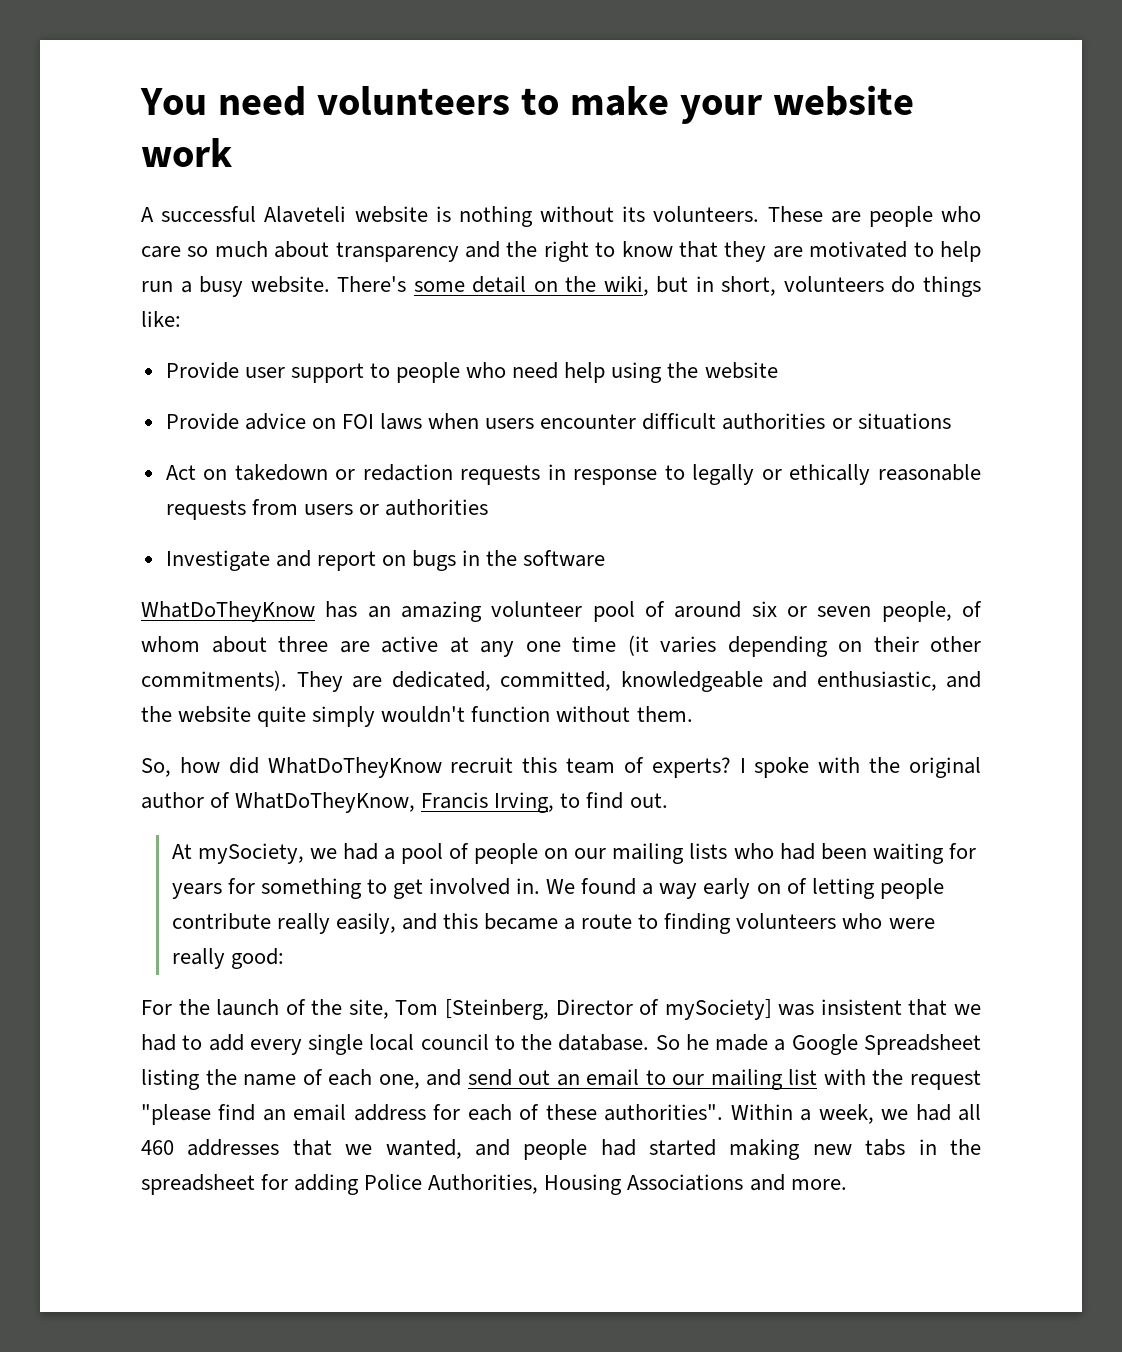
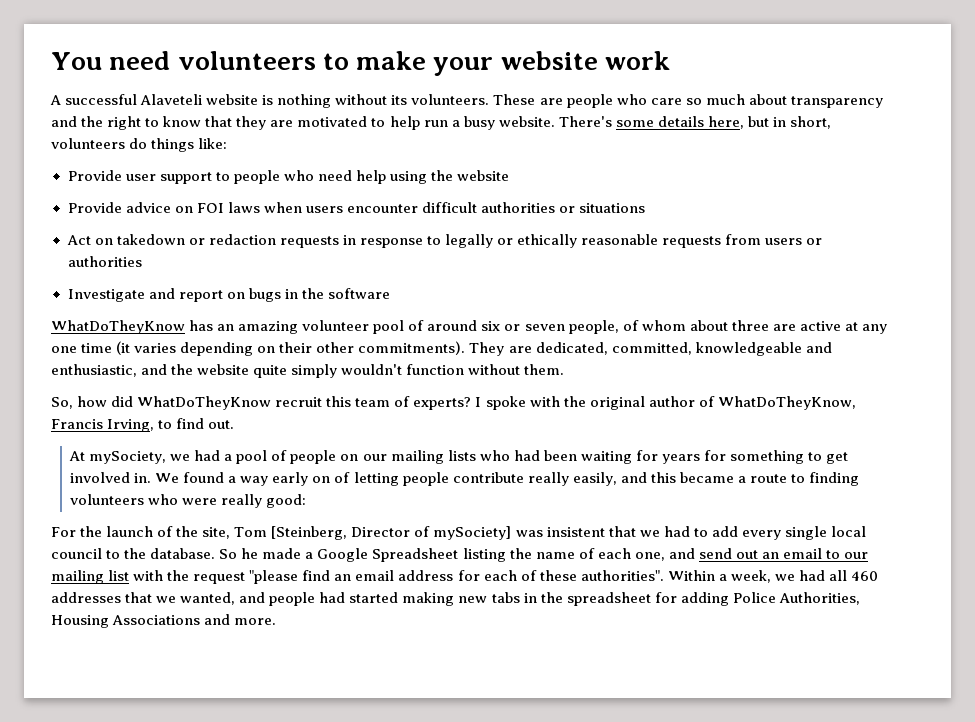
- There's some detail on the wiki, but in short, volunteers do things like:
+ There's some details here, but in short, volunteers do things like:

